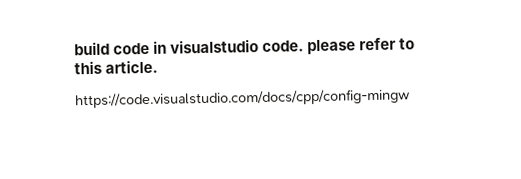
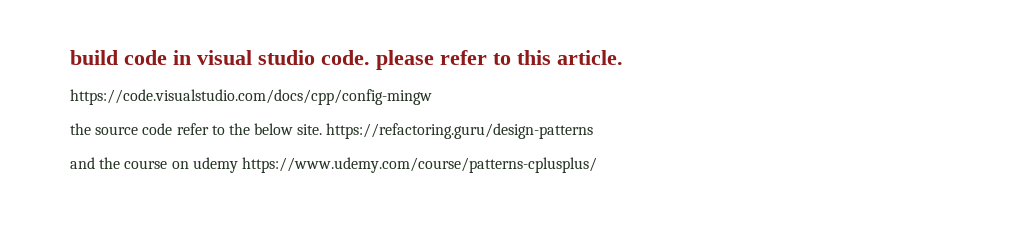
- build code in visualstudio code. please refer to this article.
+ build code in visual studio code. please refer to this article.
+ the source code refer to the below site. https://refactoring.guru/design-patterns
+ and the course on udemy https://www.udemy.com/course/patterns-cplusplus/

